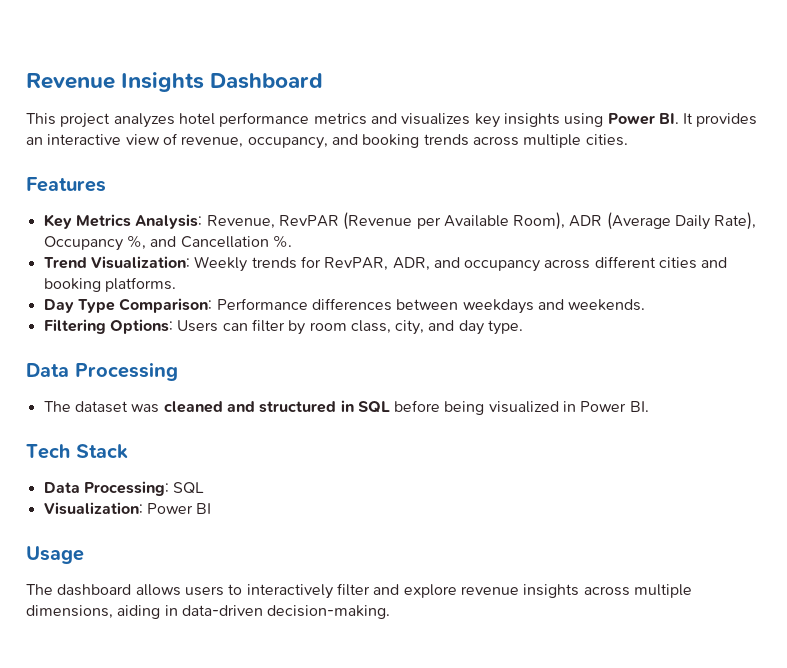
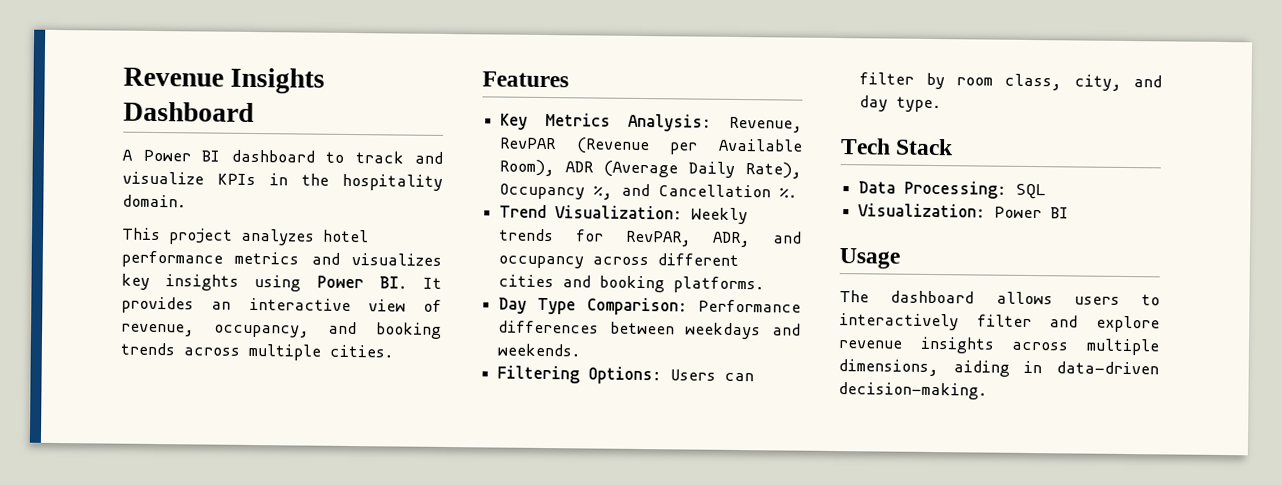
+ A Power BI dashboard to track and visualize KPIs in the hospitality domain.
- Data Processing
- The dataset was cleaned and structured in SQL before being visualized in Power BI.

